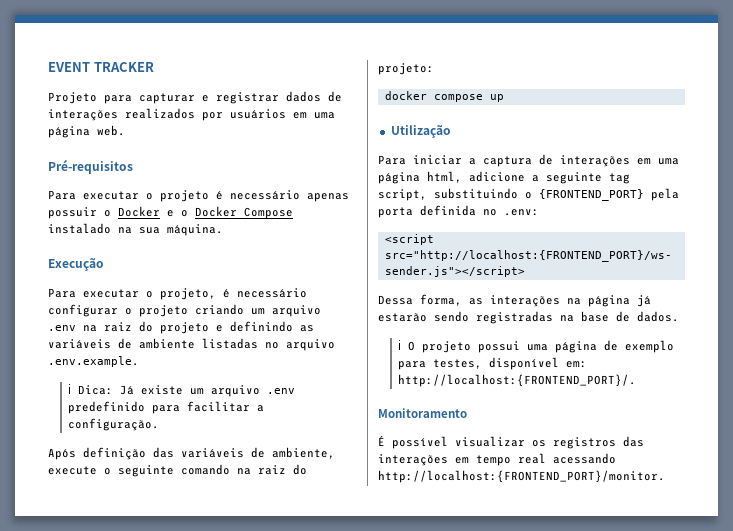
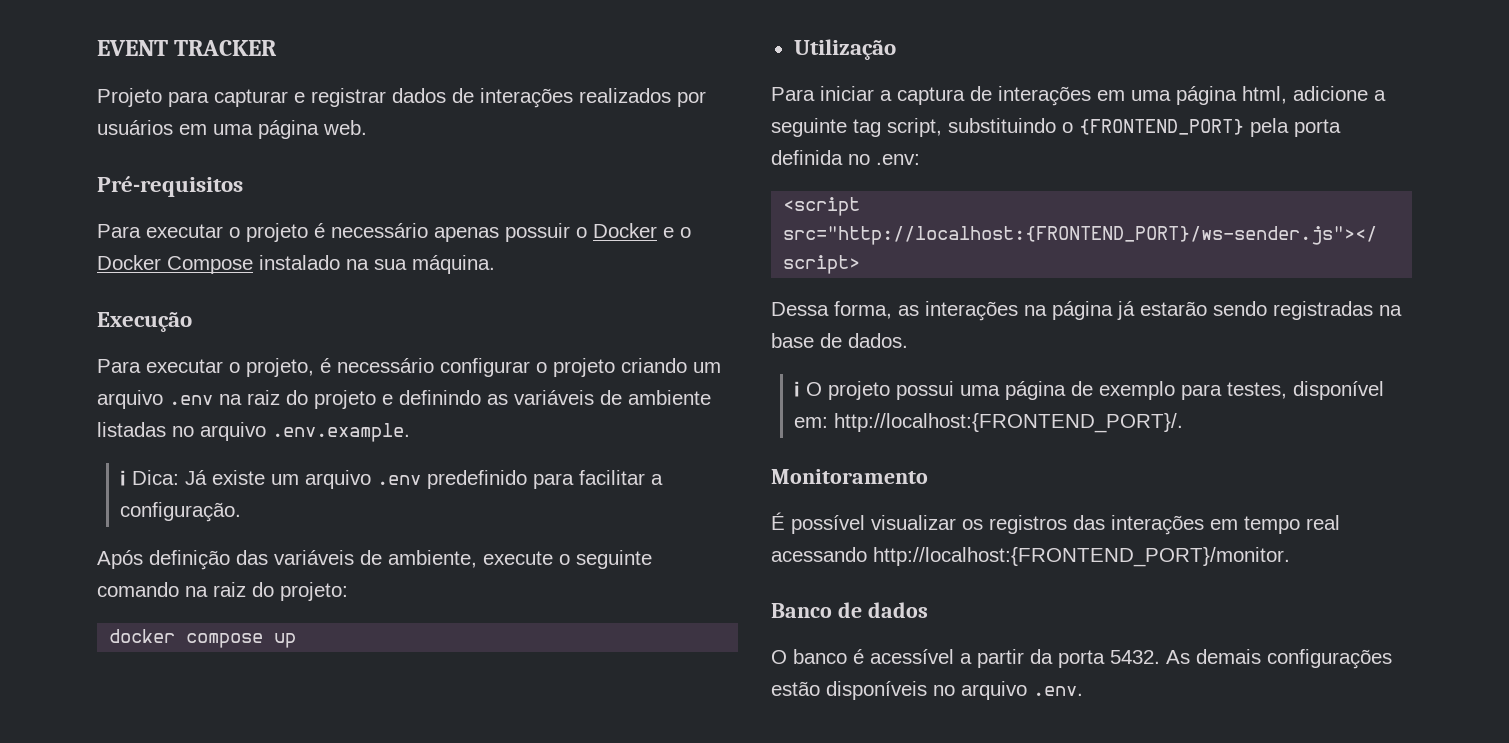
+ Banco de dados
+ O banco é acessível a partir da porta 5432. As demais configurações estão disponíveis no arquivo .env.

